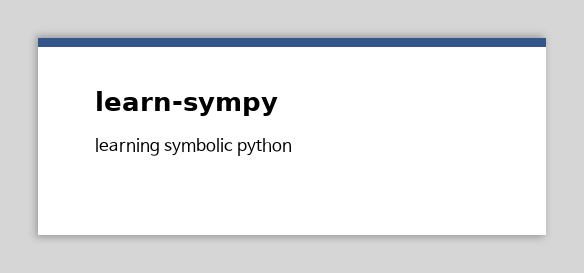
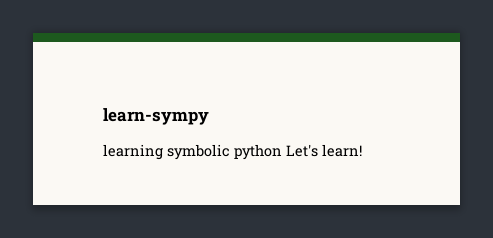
- learning symbolic python
+ learning symbolic python Let's learn!

